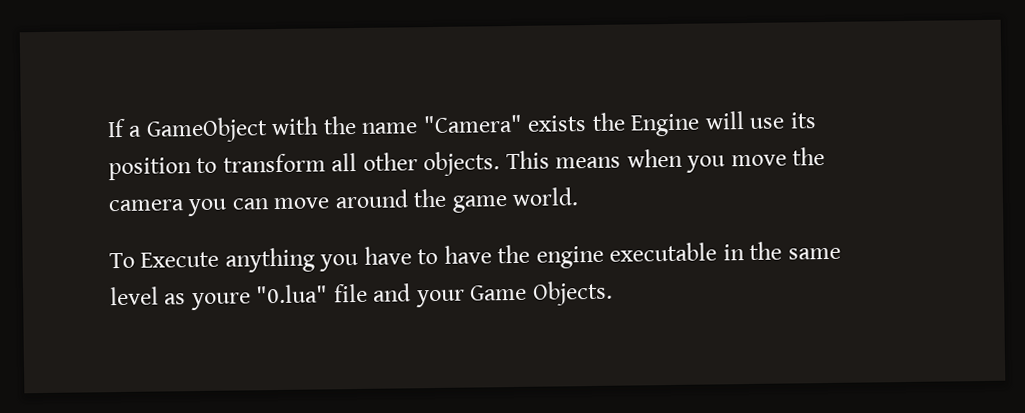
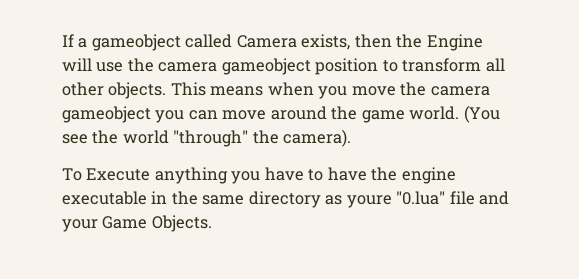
- If a GameObject with the name "Camera" exists the Engine will use its position to transform all other objects.
+ If a gameobject called Camera exists, then the Engine will use the camera gameobject position to transform all other objects.
- This means when you move the camera you can move around the game world.
+ This means when you move the camera gameobject you can move around the game world. (You see the world "through" the camera).
- To Execute anything you have to have the engine executable in the same level as youre "0.lua" file and your Game Objects.
+ To Execute anything you have to have the engine executable in the same directory as youre "0.lua" file and your Game Objects.

